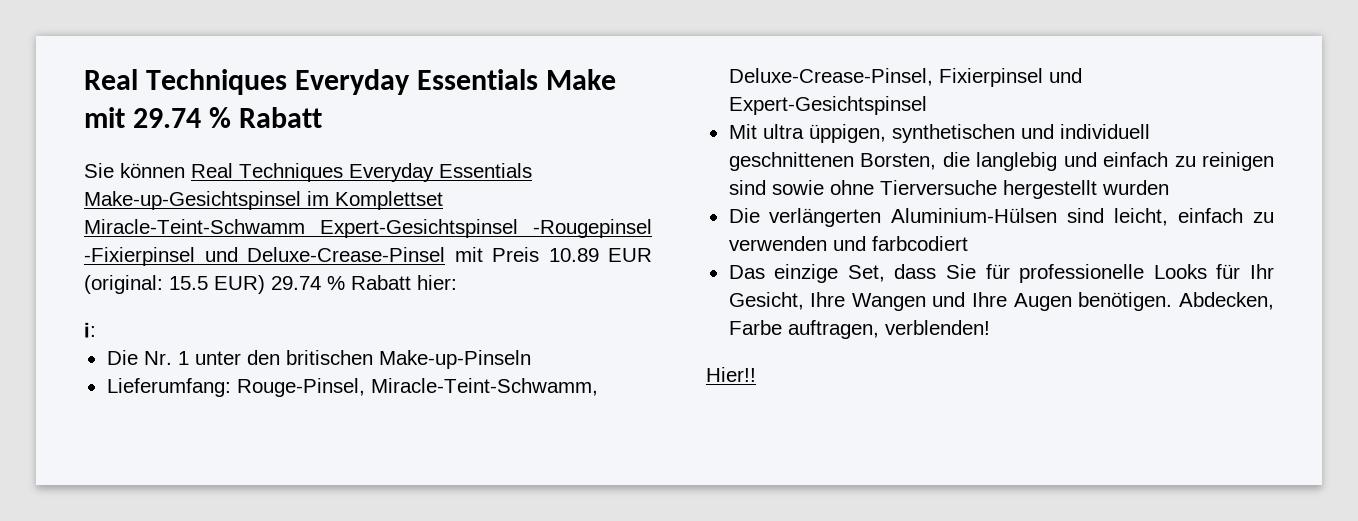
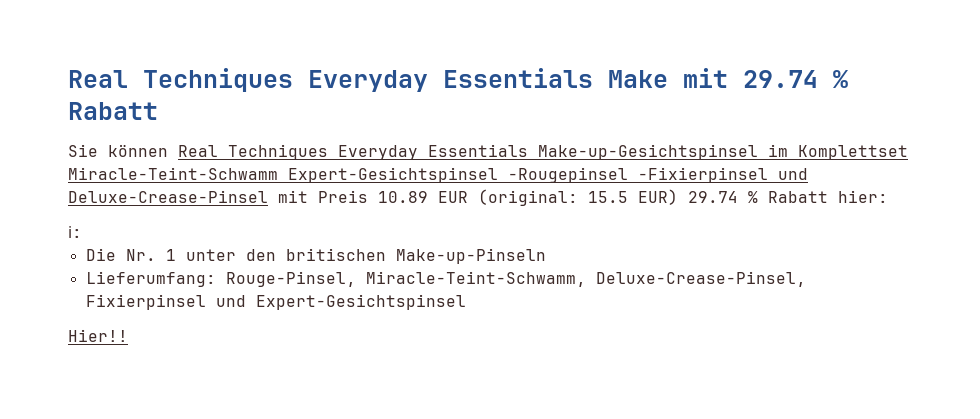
- Mit ultra üppigen, synthetischen und individuell geschnittenen Borsten, die langlebig und einfach zu reinigen sind sowie ohne Tierversuche hergestellt wurden
- Die verlängerten Aluminium-Hülsen sind leicht, einfach zu verwenden und farbcodiert
- Das einzige Set, dass Sie für professionelle Looks für Ihr Gesicht, Ihre Wangen und Ihre Augen benötigen. Abdecken, Farbe auftragen, verblenden!

